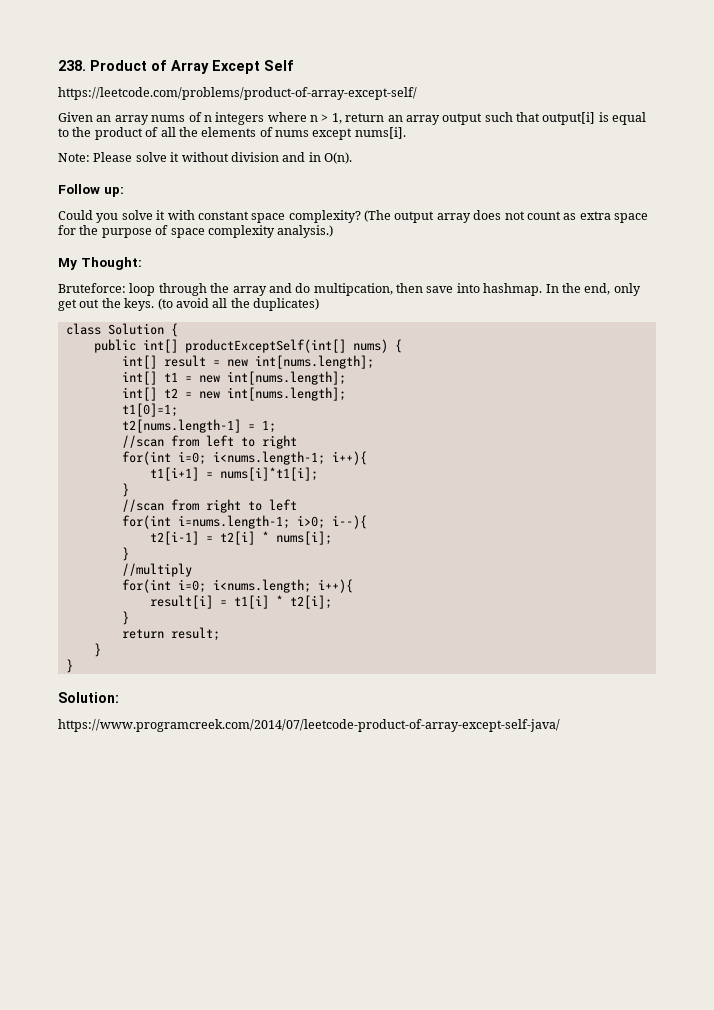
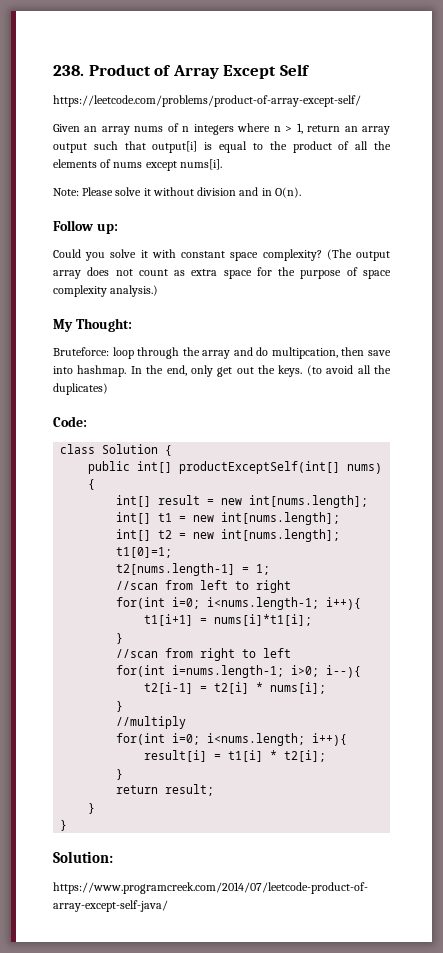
+ Code:

